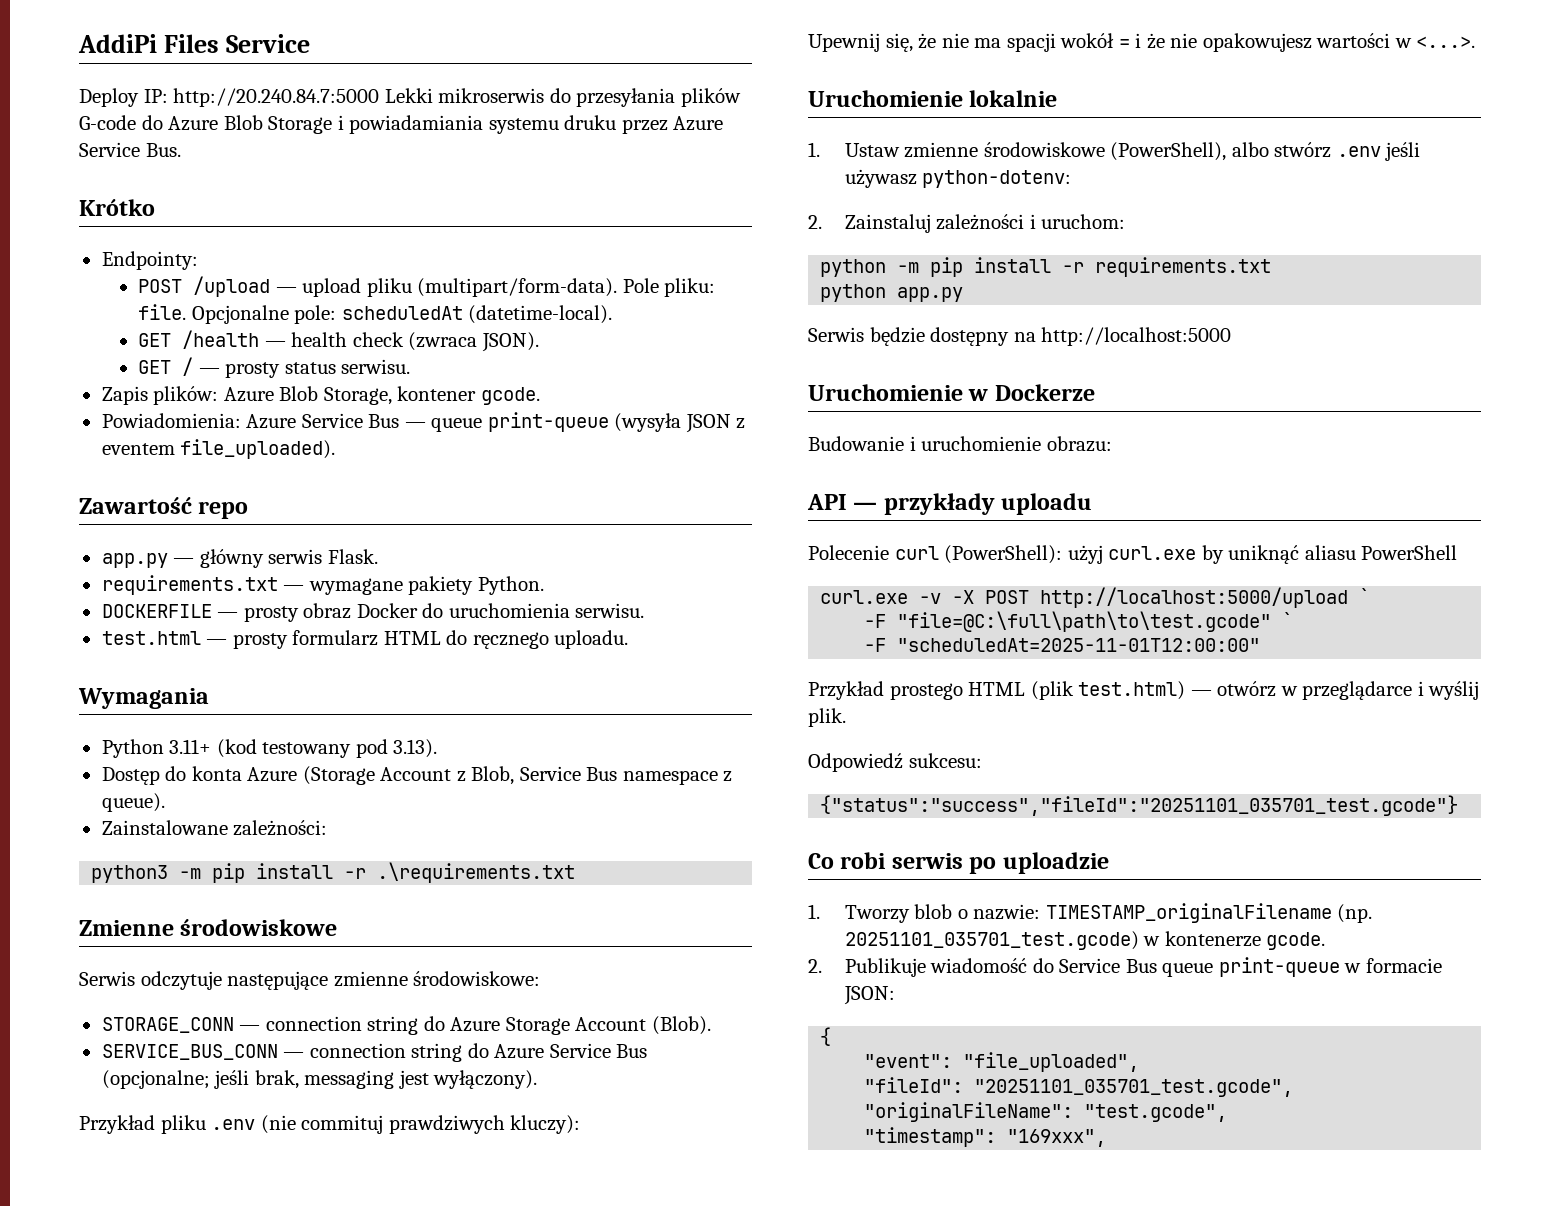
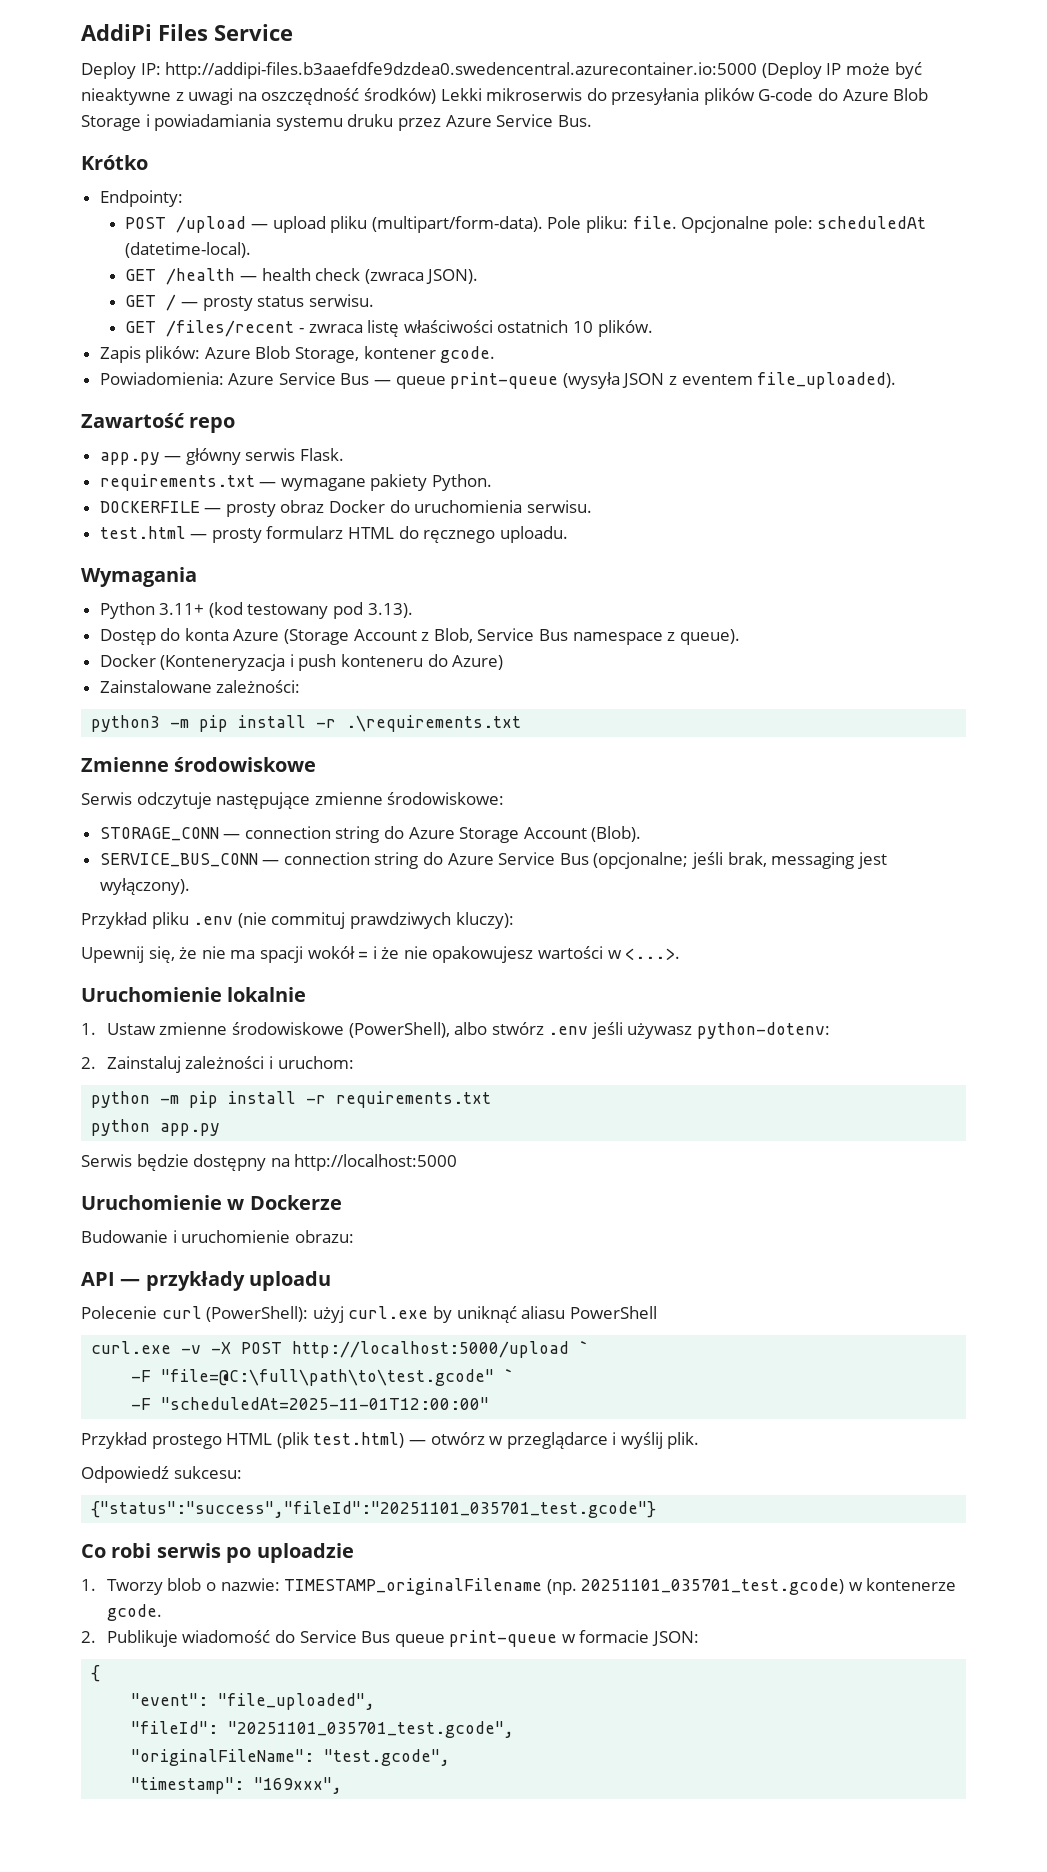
- Deploy IP: http://20.240.84.7:5000 Lekki mikroserwis do przesyłania plików G-code do Azure Blob Storage i powiadamiania systemu druku przez Azure Service Bus.
+ Deploy IP: http://addipi-files.b3aaefdfe9dzdea0.swedencentral.azurecontainer.io:5000 (Deploy IP może być nieaktywne z uwagi na oszczędność środków) Lekki mikroserwis do przesyłania plików G-code do Azure Blob Storage i powiadamiania systemu druku przez Azure Service Bus.
+ GET /files/recent - zwraca listę właściwości ostatnich 10 plików.
+ Docker (Konteneryzacja i push konteneru do Azure)

